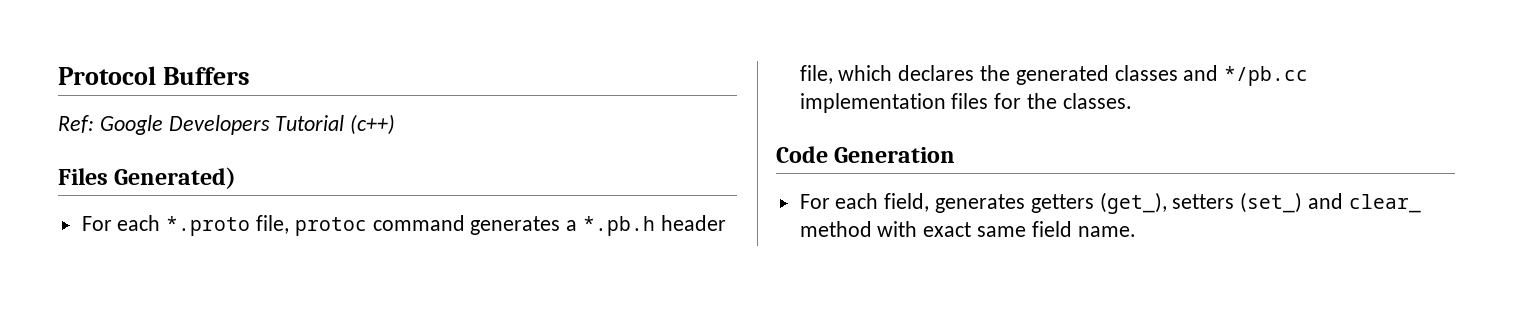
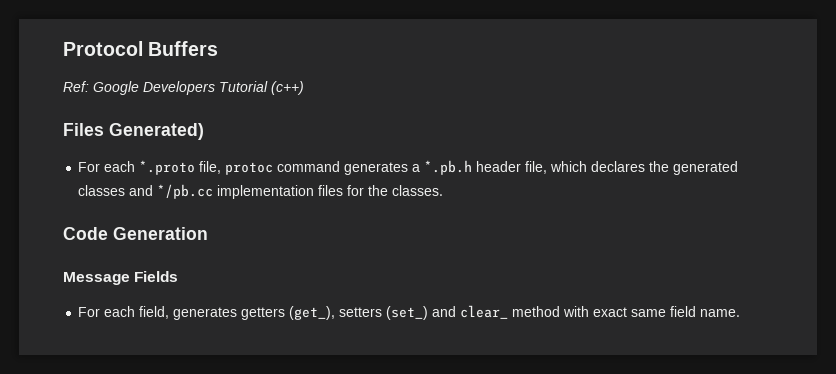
+ Message Fields

